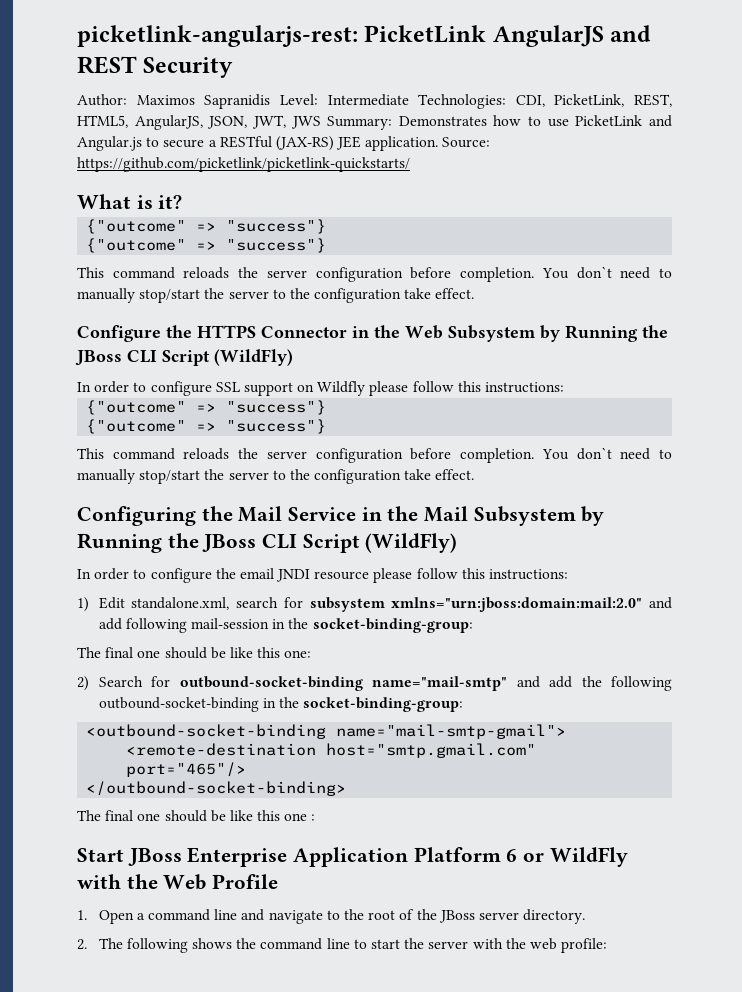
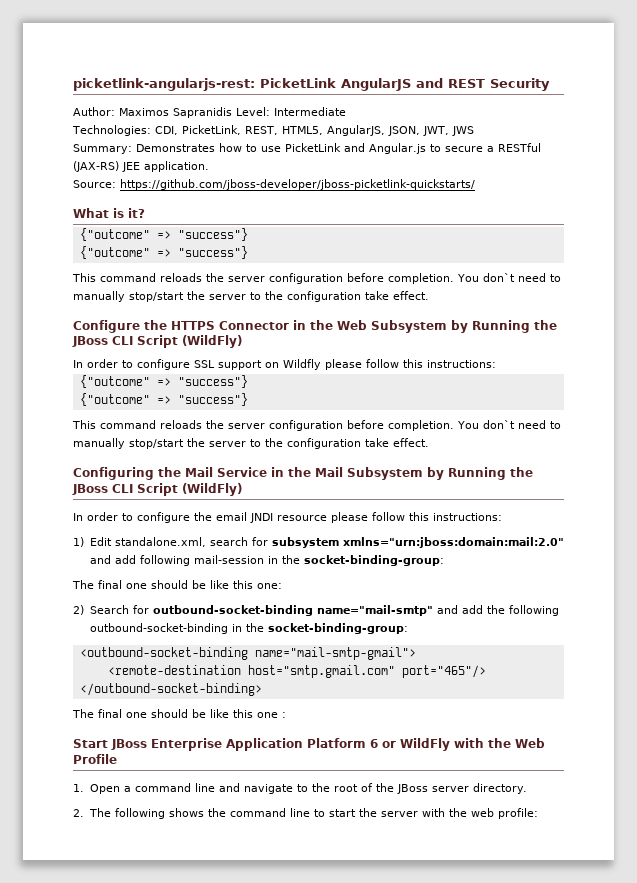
- Author: Maximos Sapranidis Level: Intermediate Technologies: CDI, PicketLink, REST, HTML5, AngularJS, JSON, JWT, JWS Summary: Demonstrates how to use PicketLink and Angular.js to secure a RESTful (JAX-RS) JEE application. Source: https://github.com/picketlink/picketlink-quickstarts/
+ Author: Maximos Sapranidis Level: Intermediate
+ Technologies: CDI, PicketLink, REST, HTML5, AngularJS, JSON, JWT, JWS
+ Summary: Demonstrates how to use PicketLink and Angular.js to secure a RESTful (JAX-RS) JEE application.
+ Source: https://github.com/jboss-developer/jboss-picketlink-quickstarts/

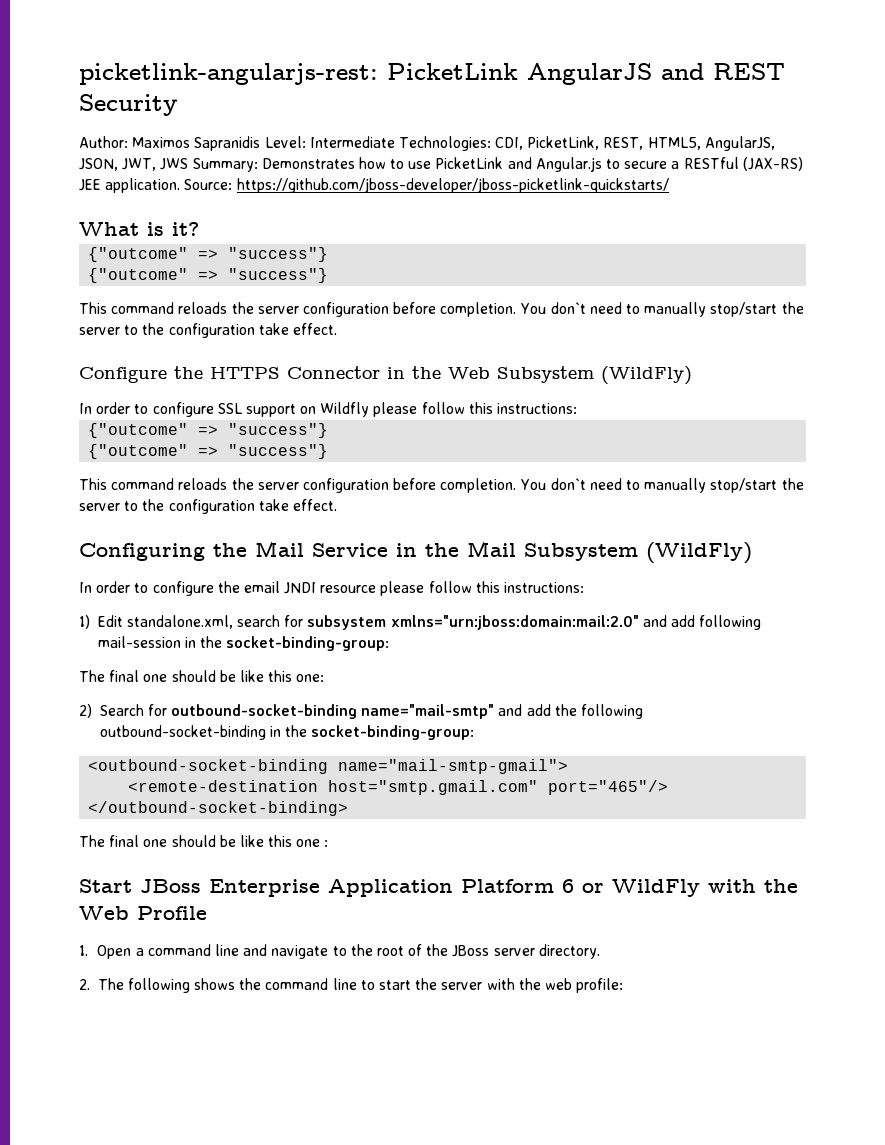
- Author: Maximos Sapranidis Level: Intermediate
- Technologies: CDI, PicketLink, REST, HTML5, AngularJS, JSON, JWT, JWS
- Summary: Demonstrates how to use PicketLink and Angular.js to secure a RESTful (JAX-RS) JEE application.
- Source: https://github.com/jboss-developer/jboss-picketlink-quickstarts/
+ Author: Maximos Sapranidis Level: Intermediate Technologies: CDI, PicketLink, REST, HTML5, AngularJS, JSON, JWT, JWS Summary: Demonstrates how to use PicketLink and Angular.js to secure a RESTful (JAX-RS) JEE application. Source: https://github.com/jboss-developer/jboss-picketlink-quickstarts/
- Configure the HTTPS Connector in the Web Subsystem by Running the JBoss CLI Script (WildFly)
+ Configure the HTTPS Connector in the Web Subsystem (WildFly)
- Configuring the Mail Service in the Mail Subsystem by Running the JBoss CLI Script (WildFly)
+ Configuring the Mail Service in the Mail Subsystem (WildFly)

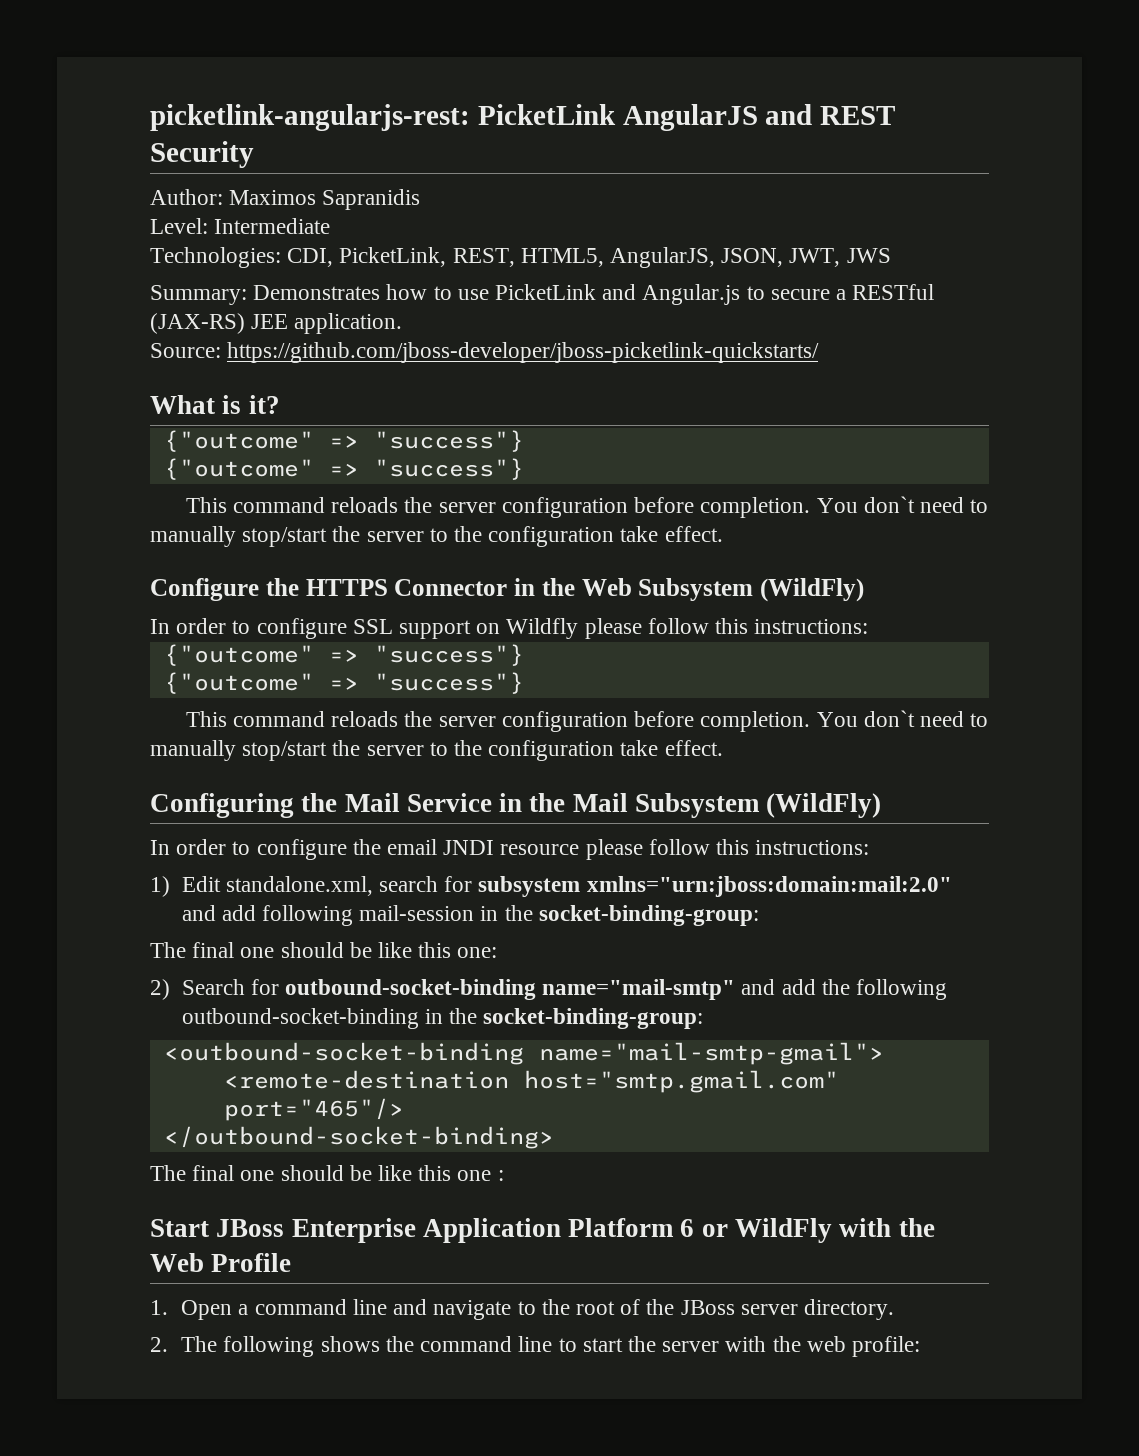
- Author: Maximos Sapranidis Level: Intermediate Technologies: CDI, PicketLink, REST, HTML5, AngularJS, JSON, JWT, JWS Summary: Demonstrates how to use PicketLink and Angular.js to secure a RESTful (JAX-RS) JEE application. Source: https://github.com/jboss-developer/jboss-picketlink-quickstarts/
+ Author: Maximos Sapranidis
+ Level: Intermediate
+ Technologies: CDI, PicketLink, REST, HTML5, AngularJS, JSON, JWT, JWS
+ Summary: Demonstrates how to use PicketLink and Angular.js to secure a RESTful (JAX-RS) JEE application.
+ Source: https://github.com/jboss-developer/jboss-picketlink-quickstarts/

